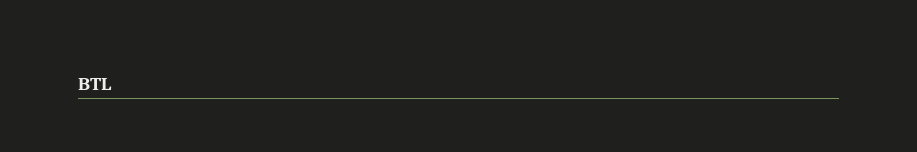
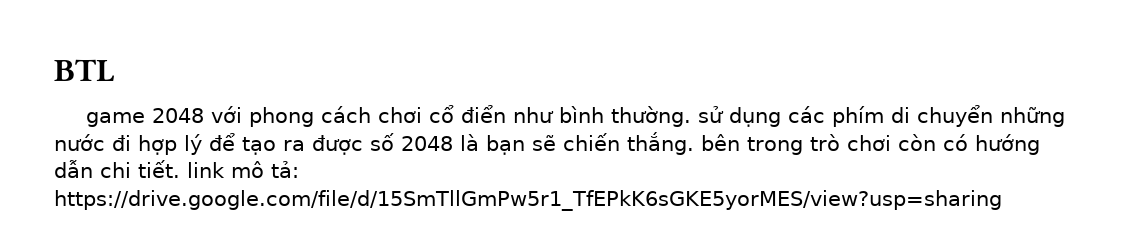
+ game 2048 với phong cách chơi cổ điển như bình thường. sử dụng các phím di chuyển những nước đi hợp lý để tạo ra được số 2048 là bạn sẽ chiến thắng. bên trong trò chơi còn có hướng dẫn chi tiết. link mô tả: https://drive.google.com/file/d/15SmTllGmPw5r1_TfEPkK6sGKE5yorMES/view?usp=sharing

